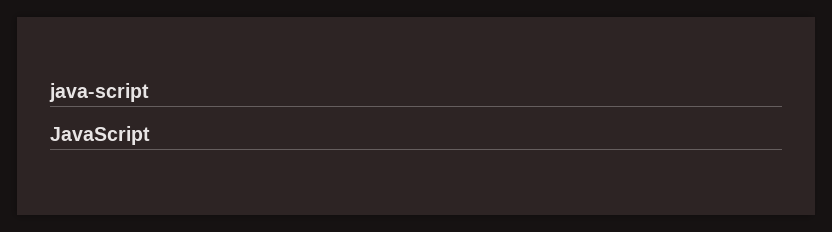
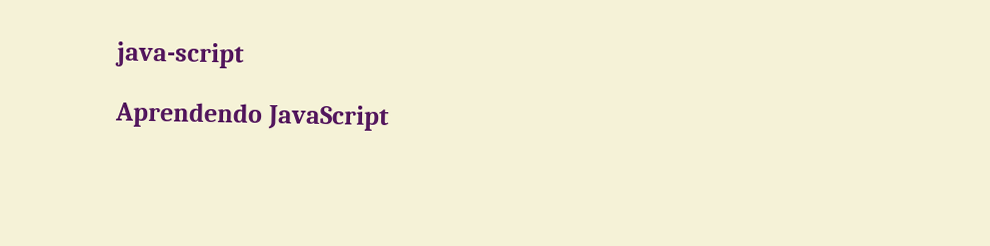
- JavaScript
+ Aprendendo JavaScript

